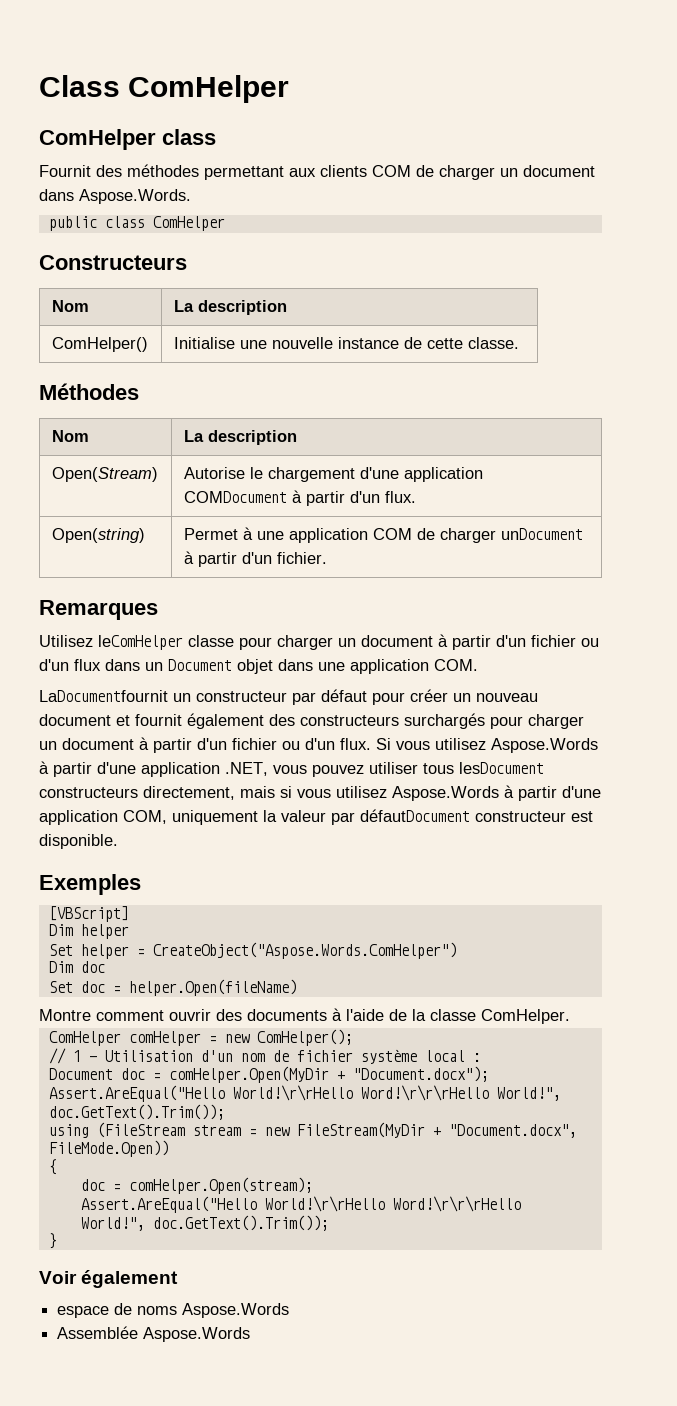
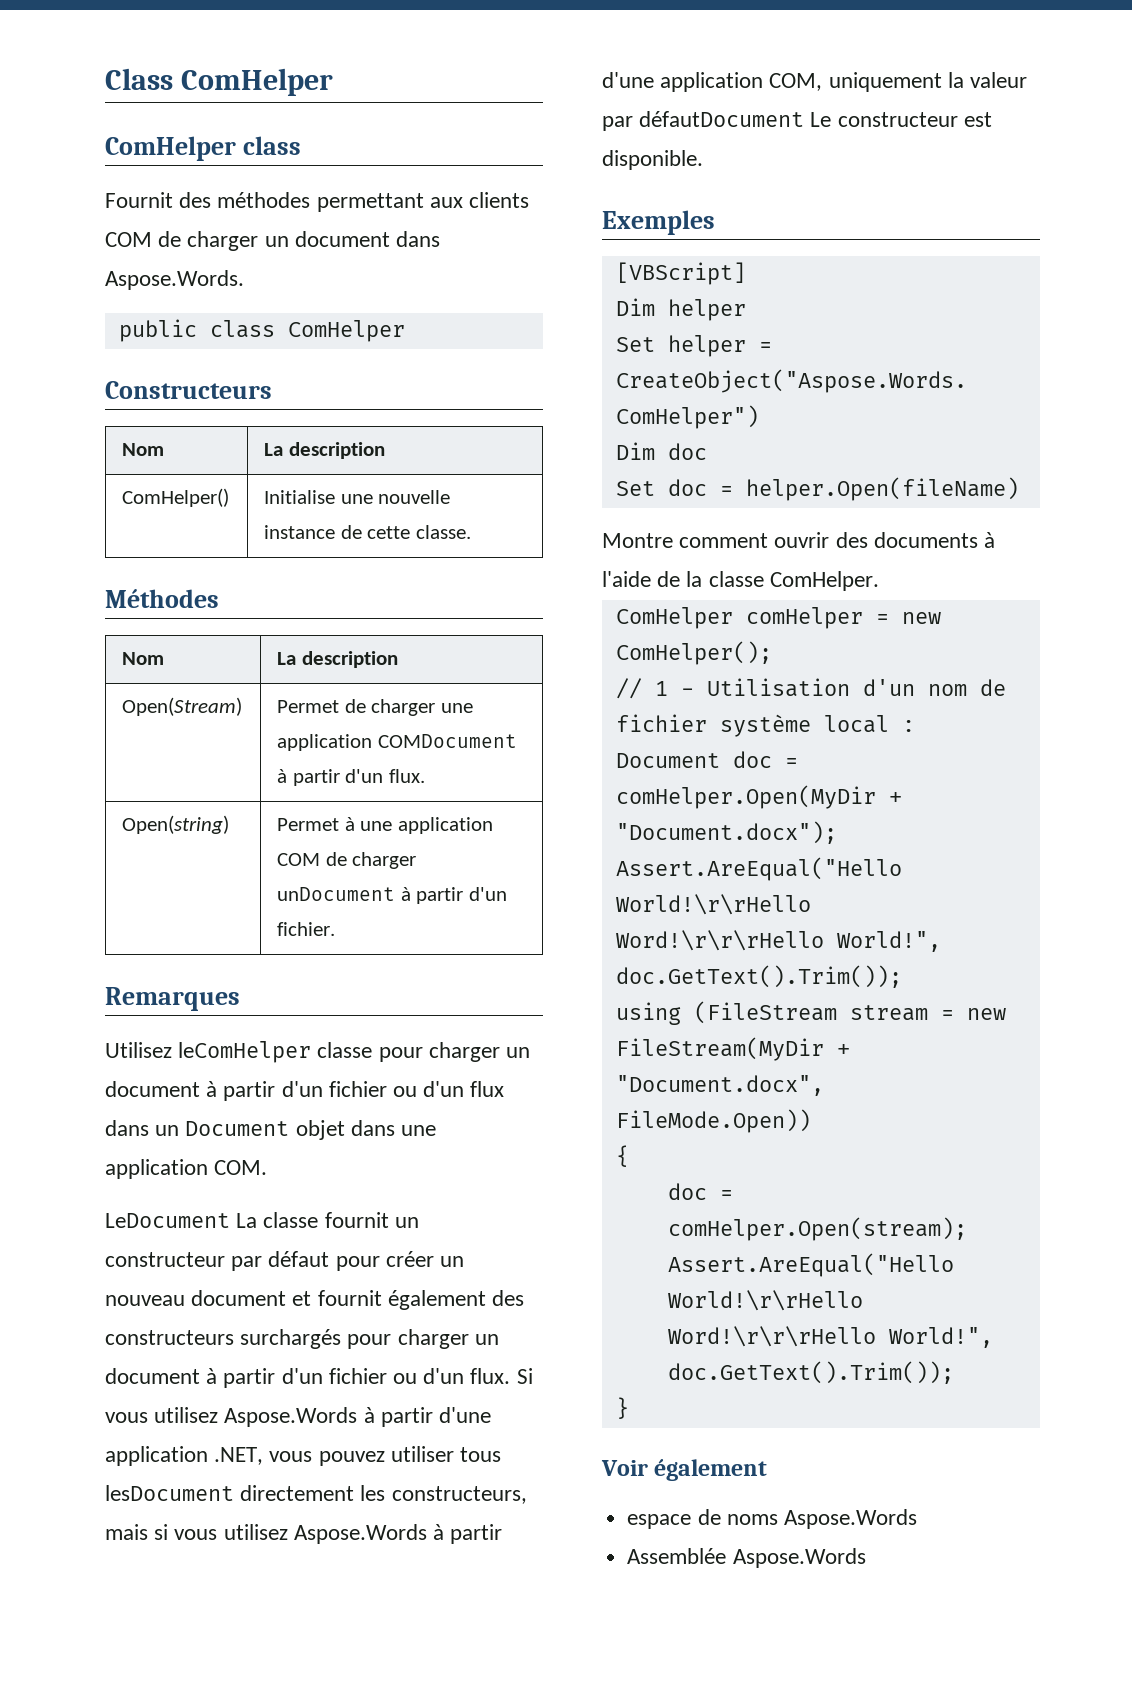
- Open(Stream) | Autorise le chargement d'une application COMDocument à partir d'un flux.
+ Open(Stream) | Permet de charger une application COMDocument à partir d'un flux.
- LaDocumentfournit un constructeur par défaut pour créer un nouveau document et fournit également des constructeurs surchargés pour charger un document à partir d'un fichier ou d'un flux.
+ LeDocument La classe fournit un constructeur par défaut pour créer un nouveau document et fournit également des constructeurs surchargés pour charger un document à partir d'un fichier ou d'un flux.
- Si vous utilisez Aspose.Words à partir d'une application .NET, vous pouvez utiliser tous lesDocument constructeurs directement, mais si vous utilisez Aspose.Words à partir d'une application COM, uniquement la valeur par défautDocument constructeur est disponible.
+ Si vous utilisez Aspose.Words à partir d'une application .NET, vous pouvez utiliser tous lesDocument directement les constructeurs, mais si vous utilisez Aspose.Words à partir d'une application COM, uniquement la valeur par défautDocument Le constructeur est disponible.

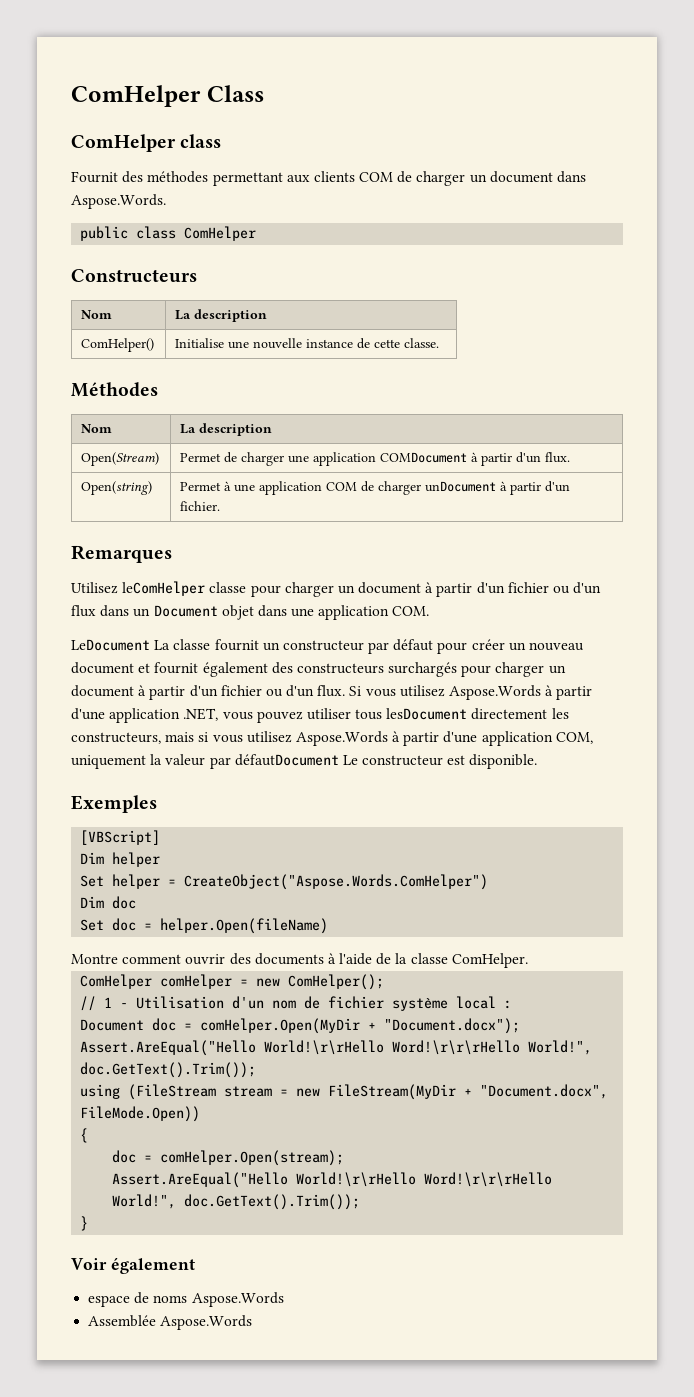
- Class ComHelper
+ ComHelper Class

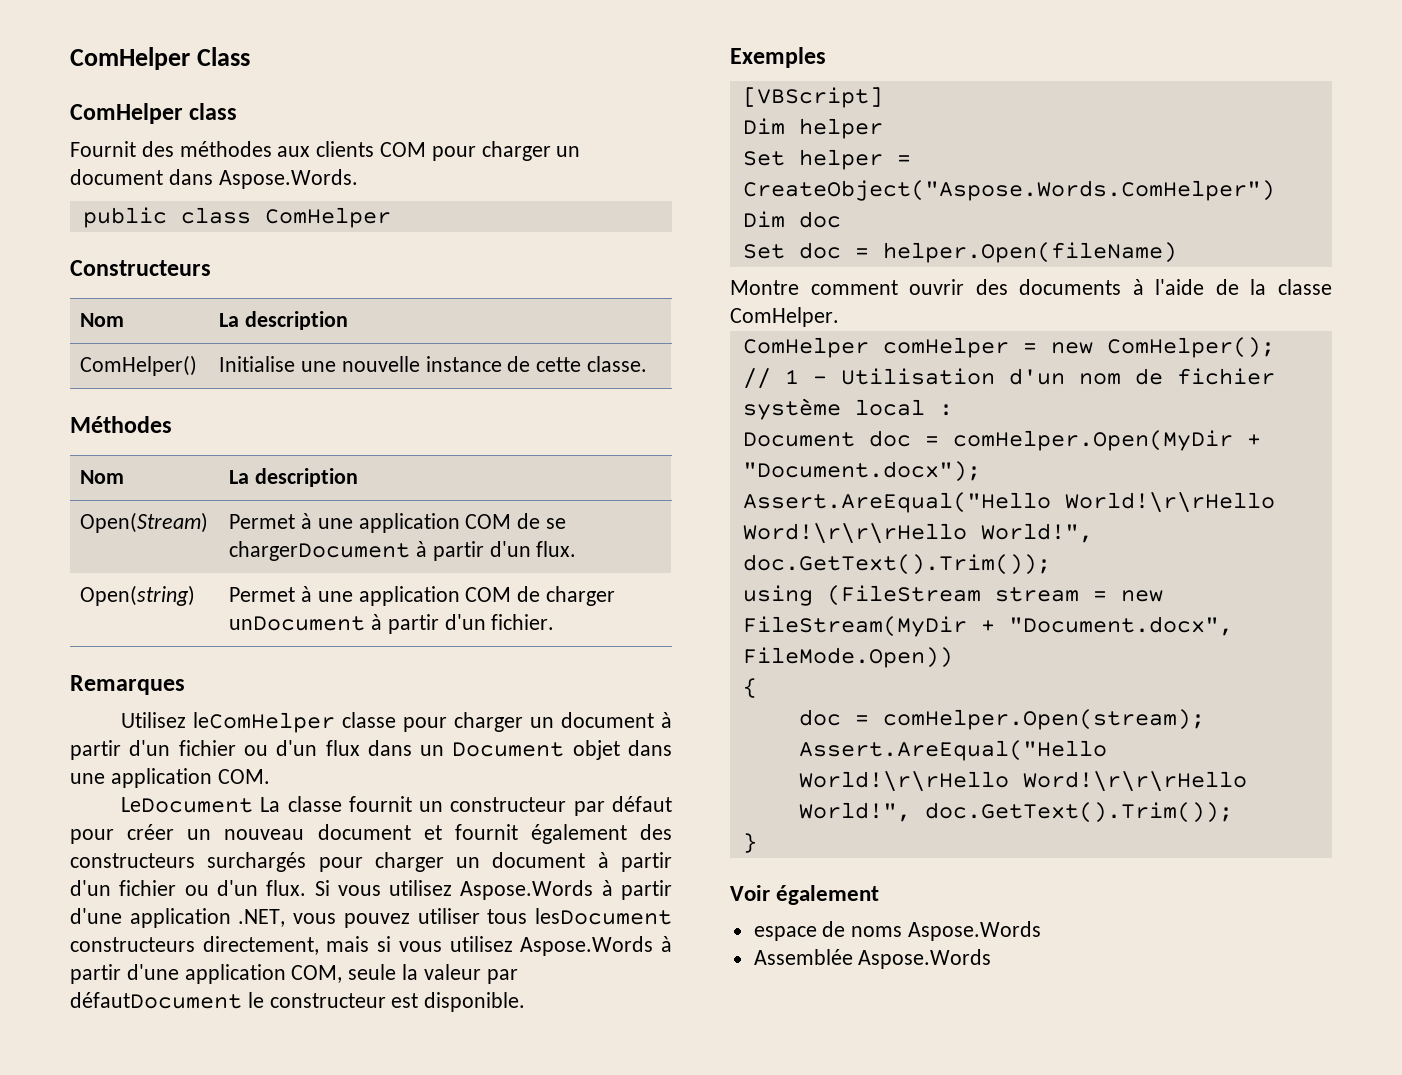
- Fournit des méthodes permettant aux clients COM de charger un document dans Aspose.Words.
+ Fournit des méthodes aux clients COM pour charger un document dans Aspose.Words.
- Open(Stream) | Permet de charger une application COMDocument à partir d'un flux.
+ Open(Stream) | Permet à une application COM de se chargerDocument à partir d'un flux.
- Si vous utilisez Aspose.Words à partir d'une application .NET, vous pouvez utiliser tous lesDocument directement les constructeurs, mais si vous utilisez Aspose.Words à partir d'une application COM, uniquement la valeur par défautDocument Le constructeur est disponible.
+ Si vous utilisez Aspose.Words à partir d'une application .NET, vous pouvez utiliser tous lesDocument constructeurs directement, mais si vous utilisez Aspose.Words à partir d'une application COM, seule la valeur par défautDocument le constructeur est disponible.

